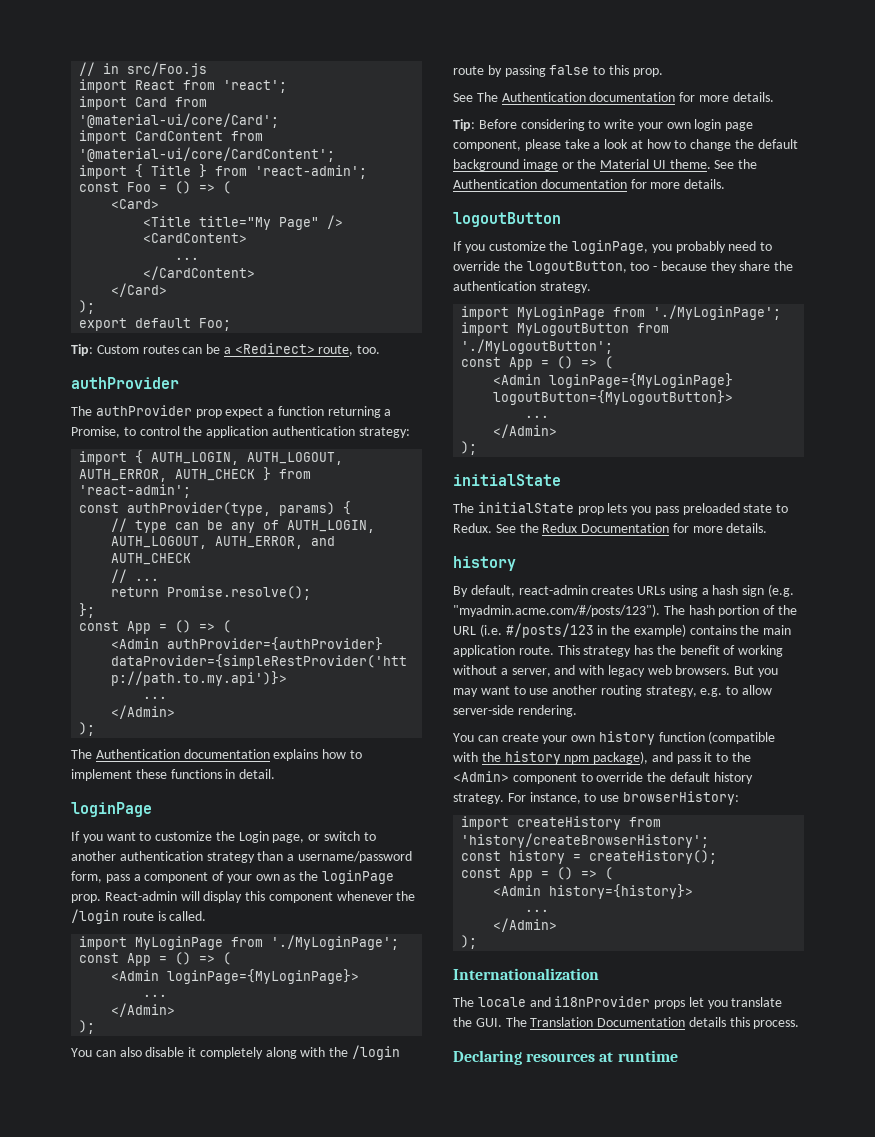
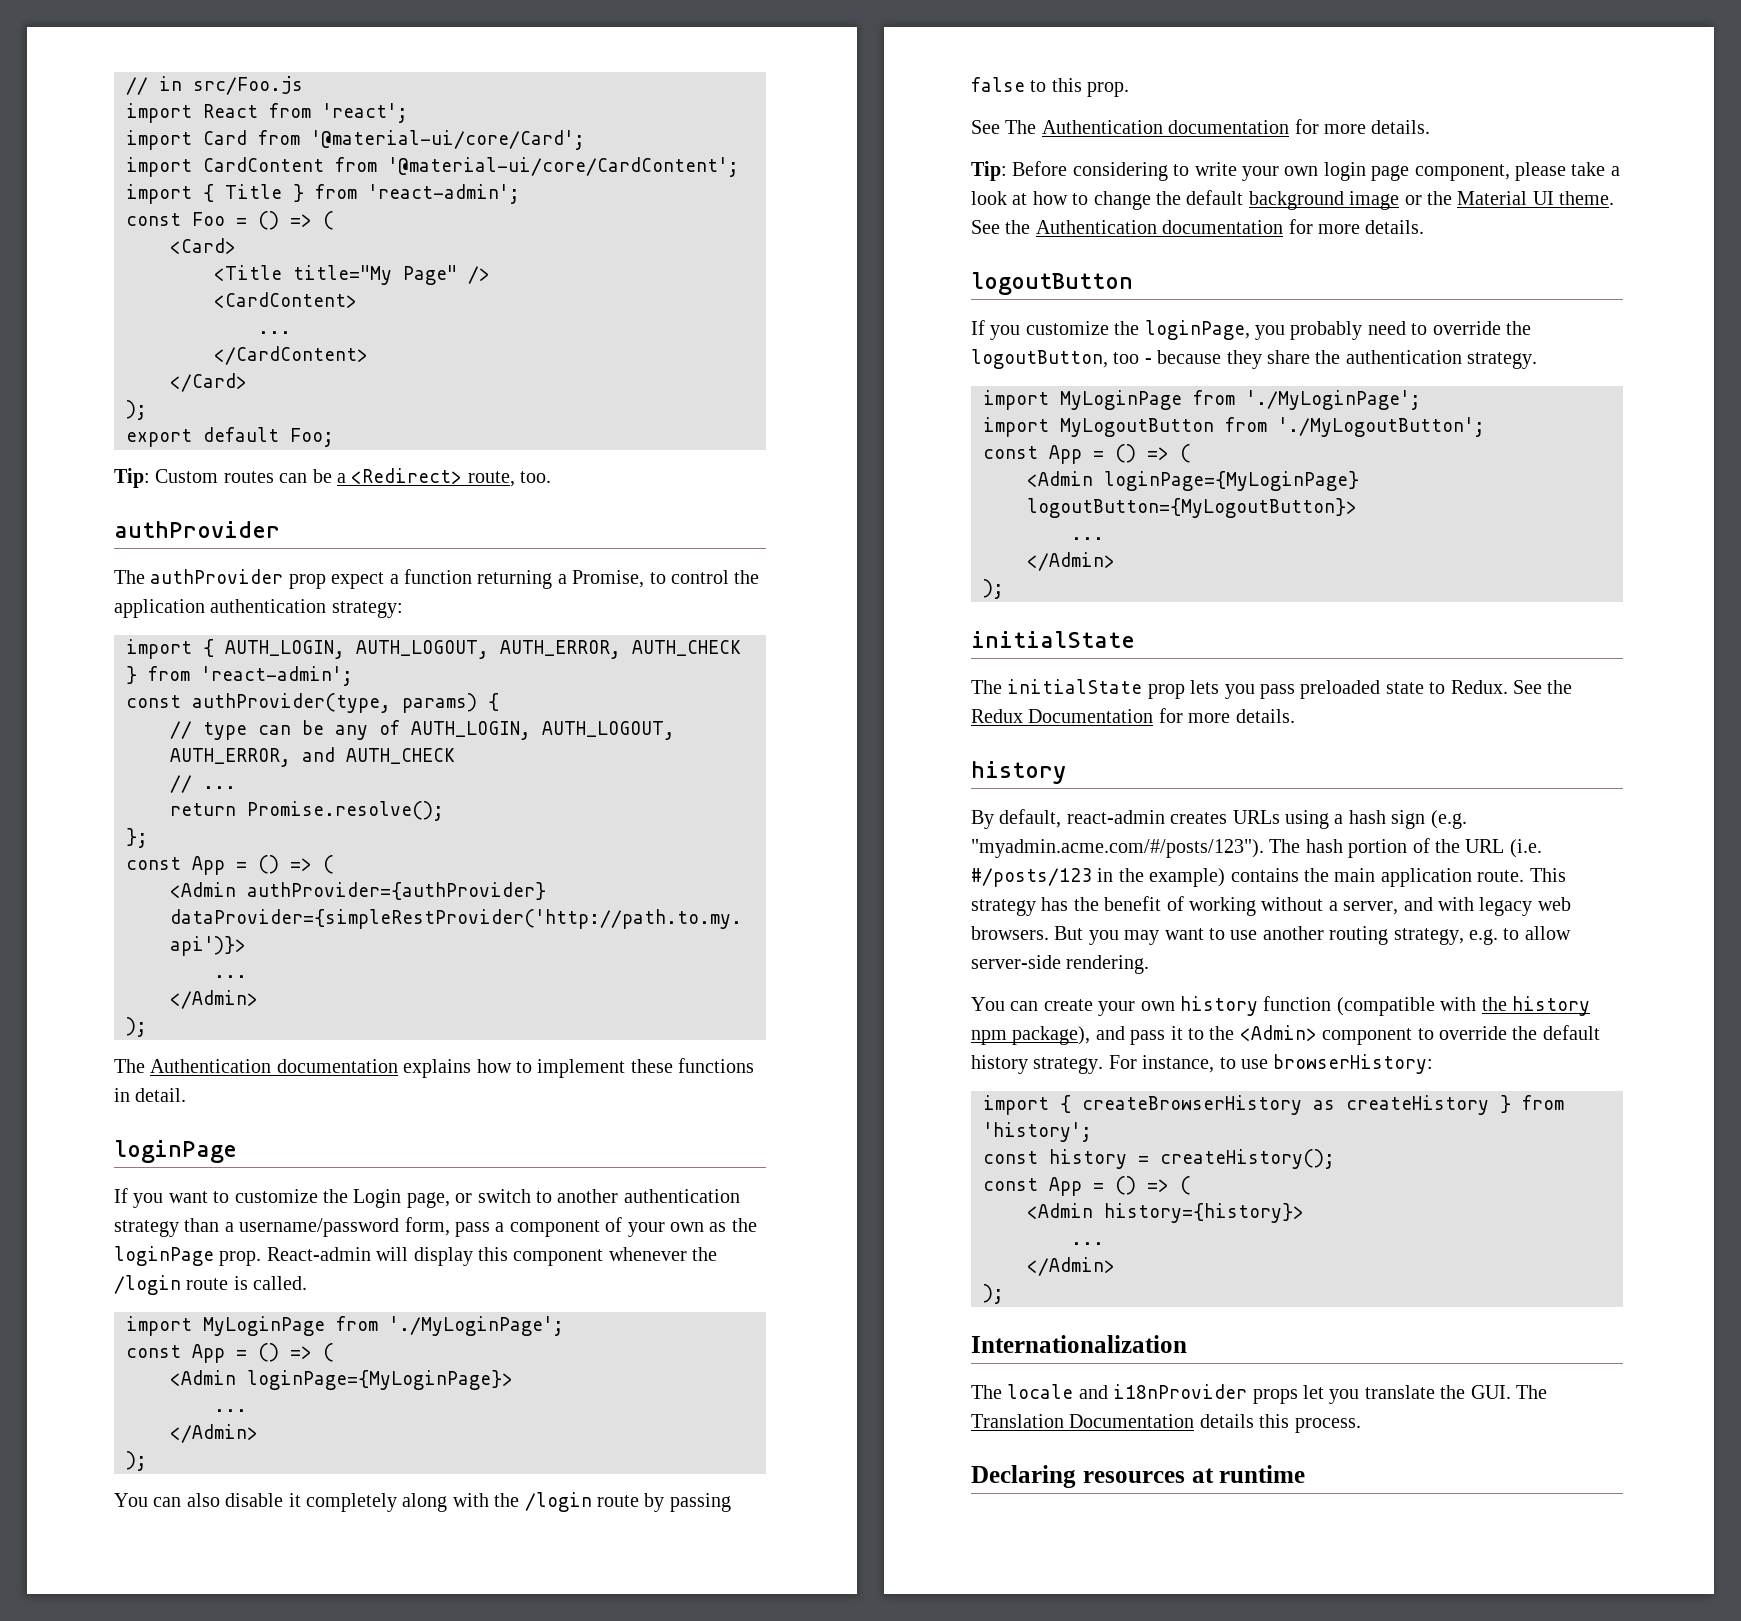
- import createHistory from 'history/createBrowserHistory';
+ import { createBrowserHistory as createHistory } from 'history';

